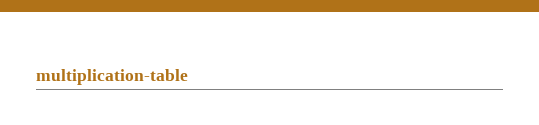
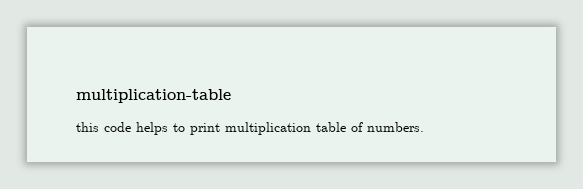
+ this code helps to print multiplication table of numbers.

